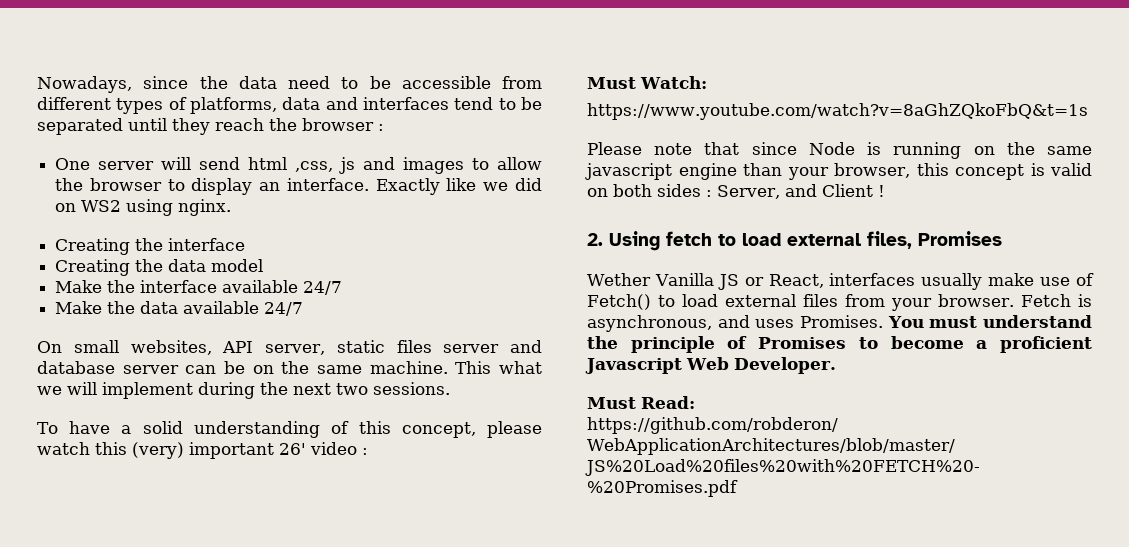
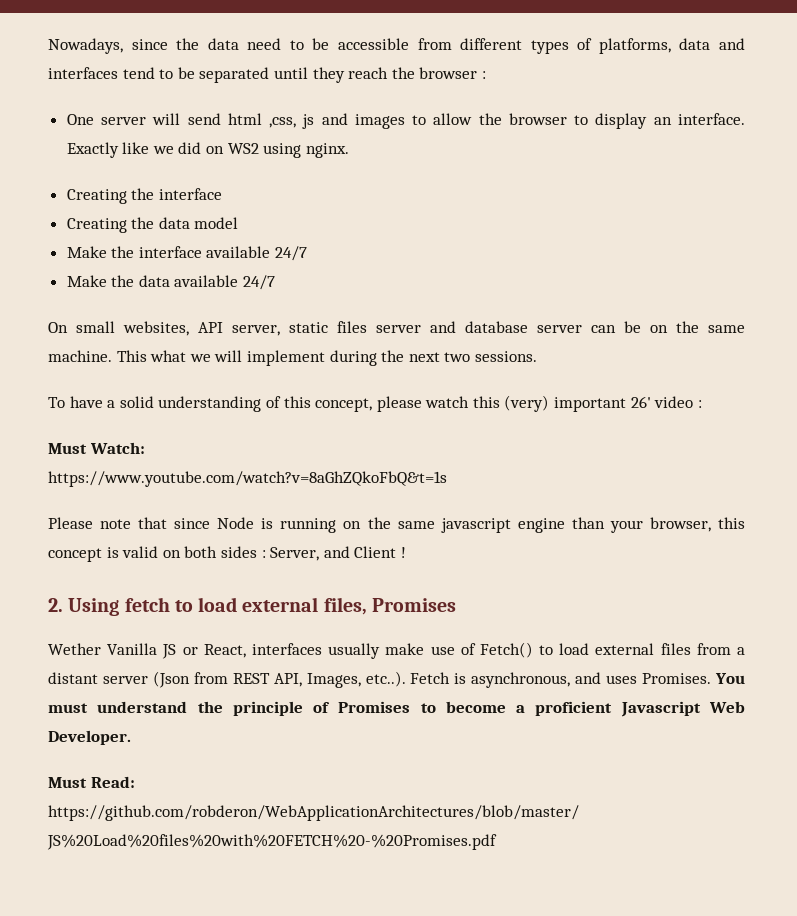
- Wether Vanilla JS or React, interfaces usually make use of Fetch() to load external files from your browser. Fetch is asynchronous, and uses Promises.
+ Wether Vanilla JS or React, interfaces usually make use of Fetch() to load external files from a distant server (Json from REST API, Images, etc..). Fetch is asynchronous, and uses Promises.

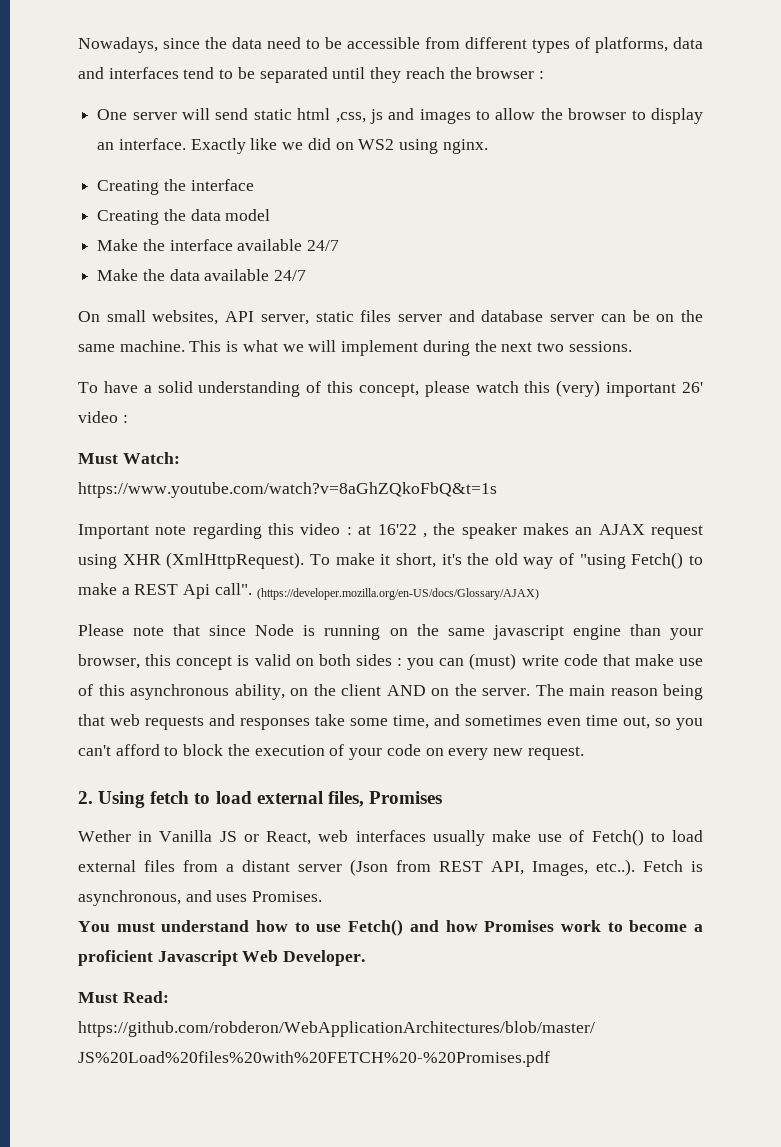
- One server will send html ,css, js and images to allow the browser to display an interface.
+ One server will send static html ,css, js and images to allow the browser to display an interface.
- This what we will implement during the next two sessions.
+ This is what we will implement during the next two sessions.
+ Important note regarding this video : at 16'22 , the speaker makes an AJAX request using XHR (XmlHttpRequest). To make it short, it's the old way of "using Fetch() to make a REST Api call". (https://developer.mozilla.org/en-US/docs/Glossary/AJAX)
- Please note that since Node is running on the same javascript engine than your browser, this concept is valid on both sides : Server, and Client !
+ Please note that since Node is running on the same javascript engine than your browser, this concept is valid on both sides : you can (must) write code that make use of this asynchronous ability, on the client AND on the server. The main reason being that web requests and responses take some time, and sometimes even time out, so you can't afford to block the execution of your code on every new request.
- Wether Vanilla JS or React, interfaces usually make use of Fetch() to load external files from a distant server (Json from REST API, Images, etc..). Fetch is asynchronous, and uses Promises. You must understand the principle of Promises to become a proficient Javascript Web Developer.
+ Wether in Vanilla JS or React, web interfaces usually make use of Fetch() to load external files from a distant server (Json from REST API, Images, etc..). Fetch is asynchronous, and uses Promises.
+ You must understand how to use Fetch() and how Promises work to become a proficient Javascript Web Developer.

